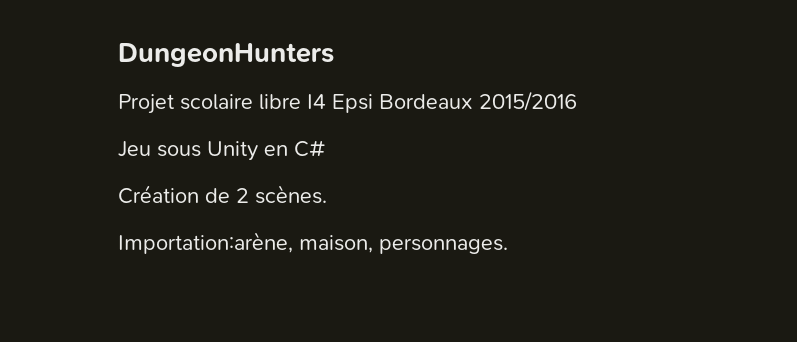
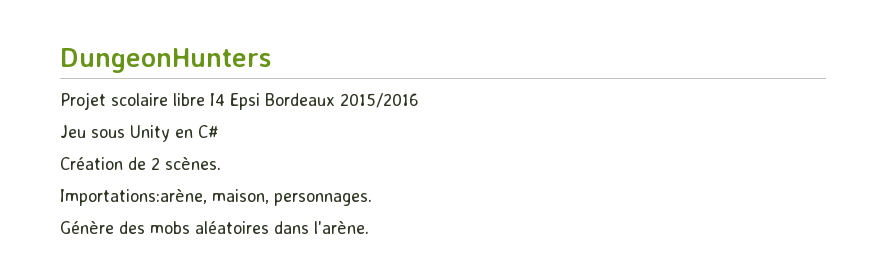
- Importation:arène, maison, personnages.
+ Importations:arène, maison, personnages.
+ Génère des mobs aléatoires dans l'arène.

